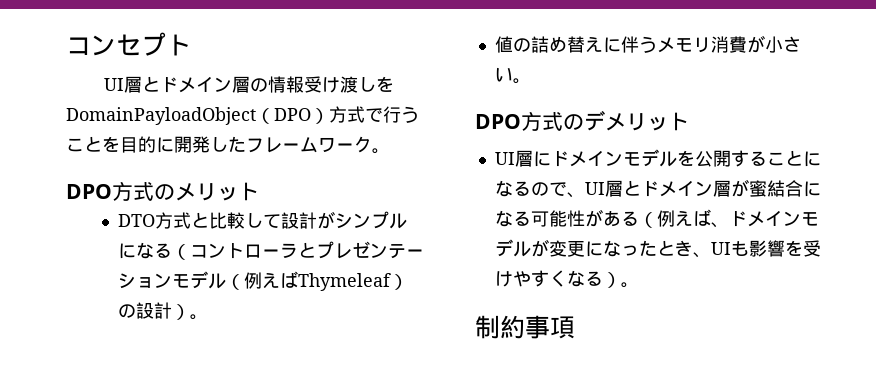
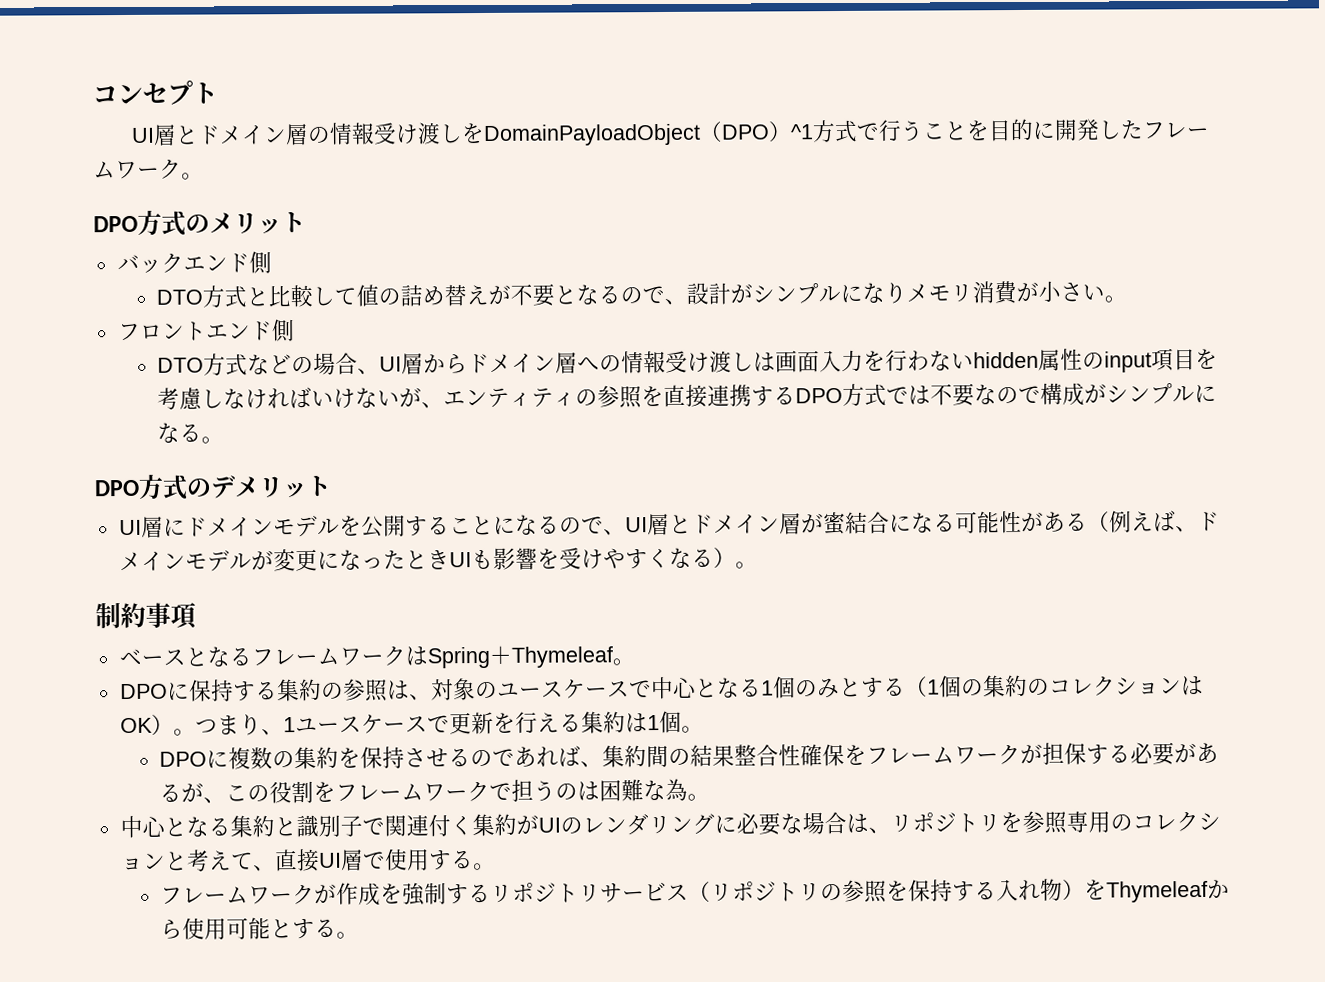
- UI層とドメイン層の情報受け渡しをDomainPayloadObject（DPO）方式で行うことを目的に開発したフレームワーク。
+ UI層とドメイン層の情報受け渡しをDomainPayloadObject（DPO）^1方式で行うことを目的に開発したフレームワーク。
+ バックエンド側
- DTO方式と比較して設計がシンプルになる（コントローラとプレゼンテーションモデル（例えばThymeleaf）の設計）。
- 値の詰め替えに伴うメモリ消費が小さい。
+ DTO方式と比較して値の詰め替えが不要となるので、設計がシンプルになりメモリ消費が小さい。
+ フロントエンド側
+ DTO方式などの場合、UI層からドメイン層への情報受け渡しは画面入力を行わないhidden属性のinput項目を考慮しなければいけないが、エンティティの参照を直接連携するDPO方式では不要なので構成がシンプルになる。
- UI層にドメインモデルを公開することになるので、UI層とドメイン層が蜜結合になる可能性がある（例えば、ドメインモデルが変更になったとき、UIも影響を受けやすくなる）。
+ UI層にドメインモデルを公開することになるので、UI層とドメイン層が蜜結合になる可能性がある（例えば、ドメインモデルが変更になったときUIも影響を受けやすくなる）。
+ ベースとなるフレームワークはSpring＋Thymeleaf。
+ DPOに保持する集約の参照は、対象のユースケースで中心となる1個のみとする（1個の集約のコレクションはOK）。つまり、1ユースケースで更新を行える集約は1個。
+ DPOに複数の集約を保持させるのであれば、集約間の結果整合性確保をフレームワークが担保する必要があるが、この役割をフレームワークで担うのは困難な為。
+ 中心となる集約と識別子で関連付く集約がUIのレンダリングに必要な場合は、リポジトリを参照専用のコレクションと考えて、直接UI層で使用する。
+ フレームワークが作成を強制するリポジトリサービス（リポジトリの参照を保持する入れ物）をThymeleafから使用可能とする。

